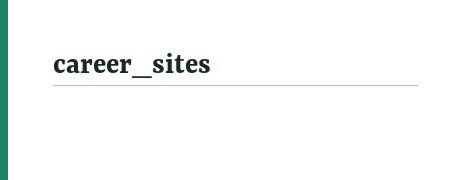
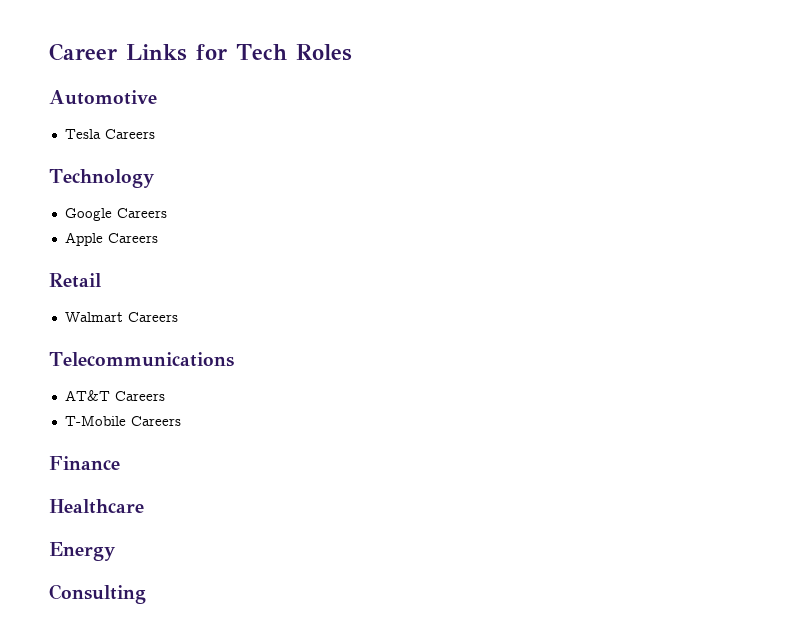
- career_sites
+ Career Links for Tech Roles
+ Automotive
+ Tesla Careers
+ Technology
+ Google Careers
+ Apple Careers
+ Retail
+ Walmart Careers
+ Telecommunications
+ AT&T Careers
+ T-Mobile Careers
+ Finance
+ Healthcare
+ Energy
+ Consulting

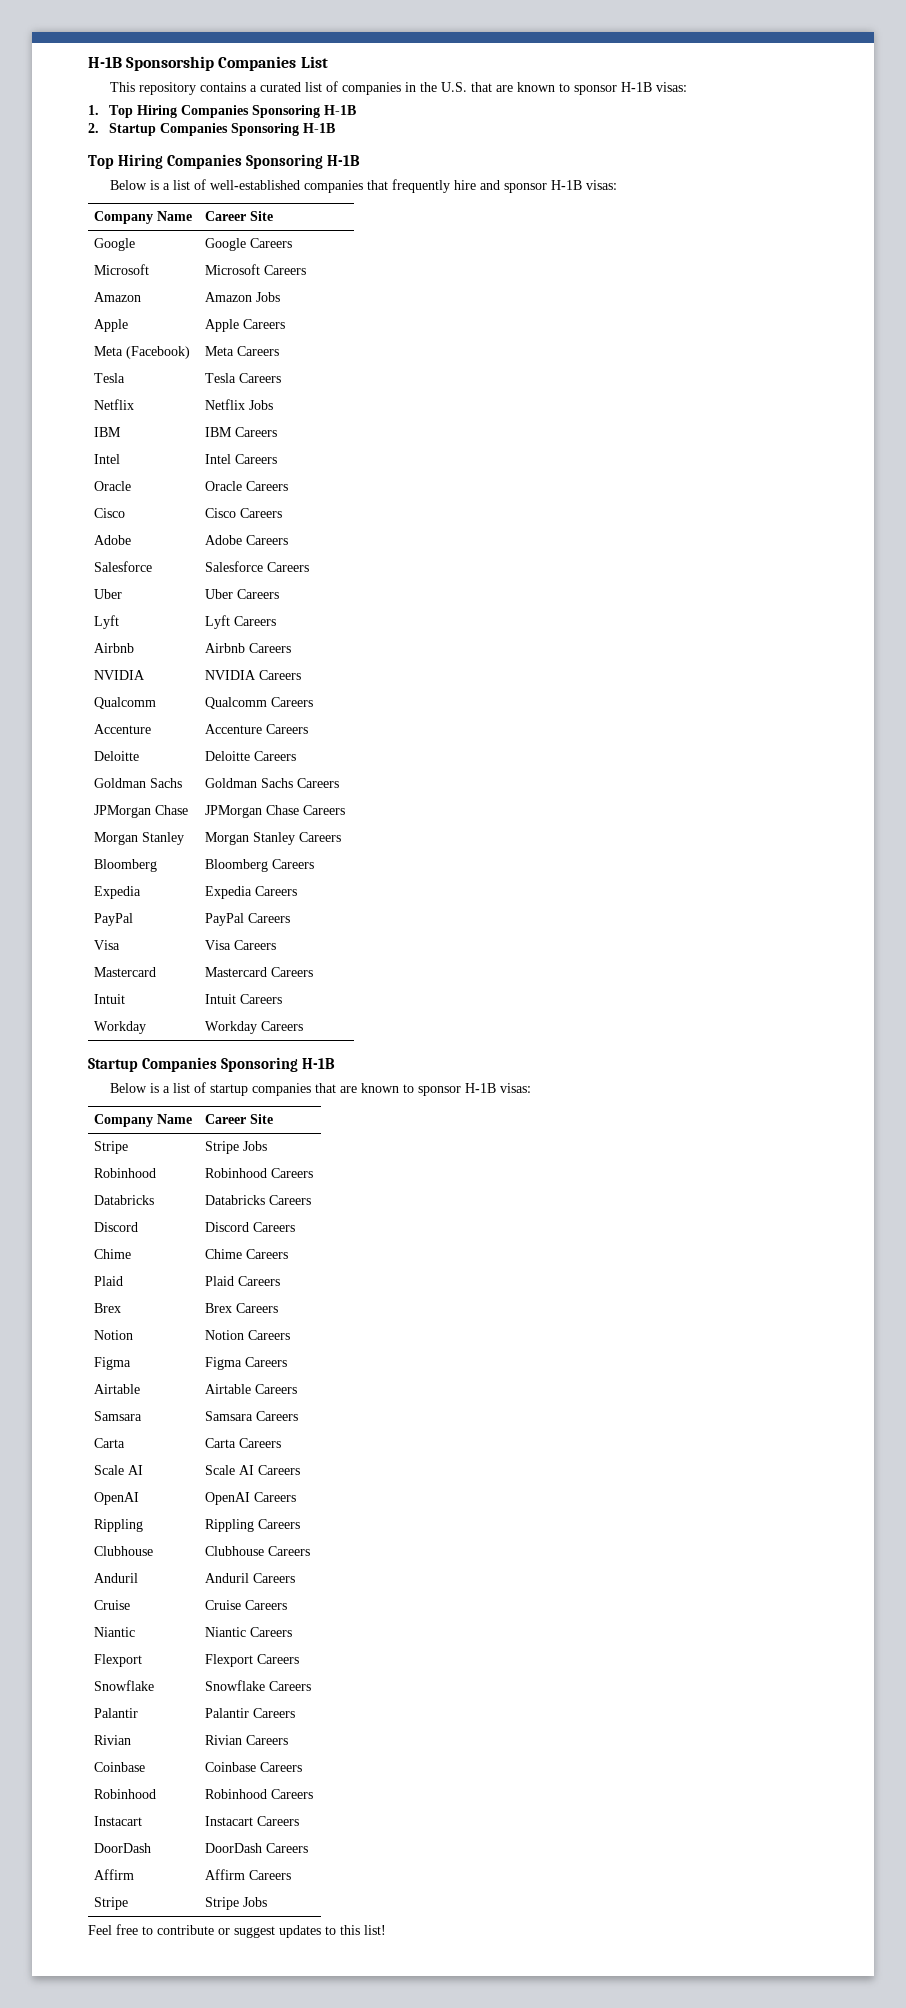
- Career Links for Tech Roles
- Automotive
- Tesla Careers
- Technology
- Google Careers
- Apple Careers
- Retail
- Walmart Careers
- Telecommunications
- AT&T Careers
- T-Mobile Careers
- Finance
- Healthcare
- Energy
- Consulting
+ H-1B Sponsorship Companies List
+ This repository contains a curated list of companies in the U.S. that are known to sponsor H-1B visas:
+ 1. Top Hiring Companies Sponsoring H-1B
+ 2. Startup Companies Sponsoring H-1B
+ Top Hiring Companies Sponsoring H-1B
+ Below is a list of well-established companies that frequently hire and sponsor H-1B visas:
+ Company Name | Career Site
+ Google | Google Careers
+ Microsoft | Microsoft Careers
+ Amazon | Amazon Jobs
+ Apple | Apple Careers
+ Meta (Facebook) | Meta Careers
+ Tesla | Tesla Careers
+ Netflix | Netflix Jobs
+ IBM | IBM Careers
+ Intel | Intel Careers
+ Oracle | Oracle Careers
+ Cisco | Cisco Careers
+ Adobe | Adobe Careers
+ Salesforce | Salesforce Careers
+ Uber | Uber Careers
+ Lyft | Lyft Careers
+ Airbnb | Airbnb Careers
+ NVIDIA | NVIDIA Careers
+ Qualcomm | Qualcomm Careers
+ Accenture | Accenture Careers
+ Deloitte | Deloitte Careers
+ Goldman Sachs | Goldman Sachs Careers
+ JPMorgan Chase | JPMorgan Chase Careers
+ Morgan Stanley | Morgan Stanley Careers
+ Bloomberg | Bloomberg Careers
+ Expedia | Expedia Careers
+ PayPal | PayPal Careers
+ Visa | Visa Careers
+ Mastercard | Mastercard Careers
+ Intuit | Intuit Careers
+ Workday | Workday Careers
+ Startup Companies Sponsoring H-1B
+ Below is a list of startup companies that are known to sponsor H-1B visas:
+ Company Name | Career Site
+ Stripe | Stripe Jobs
+ Robinhood | Robinhood Careers
+ Databricks | Databricks Careers
+ Discord | Discord Careers
+ Chime | Chime Careers
+ Plaid | Plaid Careers
+ Brex | Brex Careers
+ Notion | Notion Careers
+ Figma | Figma Careers
+ Airtable | Airtable Careers
+ Samsara | Samsara Careers
+ Carta | Carta Careers
+ Scale AI | Scale AI Careers
+ OpenAI | OpenAI Careers
+ Rippling | Rippling Careers
+ Clubhouse | Clubhouse Careers
+ Anduril | Anduril Careers
+ Cruise | Cruise Careers
+ Niantic | Niantic Careers
+ Flexport | Flexport Careers
+ Snowflake | Snowflake Careers
+ Palantir | Palantir Careers
+ Rivian | Rivian Careers
+ Coinbase | Coinbase Careers
+ Robinhood | Robinhood Careers
+ Instacart | Instacart Careers
+ DoorDash | DoorDash Careers
+ Affirm | Affirm Careers
+ Stripe | Stripe Jobs
+ Feel free to contribute or suggest updates to this list!

